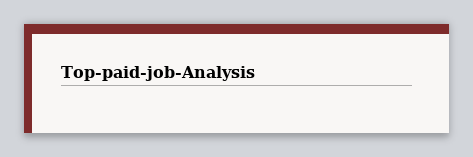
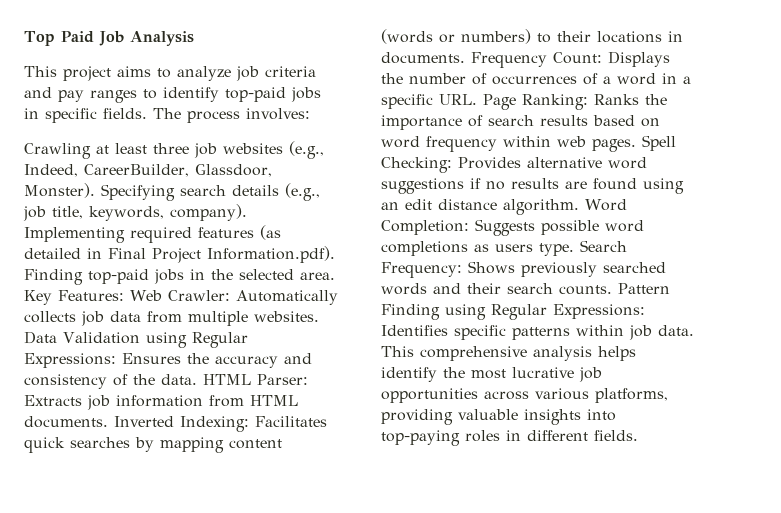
- Top-paid-job-Analysis
+ Top Paid Job Analysis
+ This project aims to analyze job criteria and pay ranges to identify top-paid jobs in specific fields. The process involves:
+ Crawling at least three job websites (e.g., Indeed, CareerBuilder, Glassdoor, Monster). Specifying search details (e.g., job title, keywords, company). Implementing required features (as detailed in Final Project Information.pdf). Finding top-paid jobs in the selected area. Key Features: Web Crawler: Automatically collects job data from multiple websites. Data Validation using Regular Expressions: Ensures the accuracy and consistency of the data. HTML Parser: Extracts job information from HTML documents. Inverted Indexing: Facilitates quick searches by mapping content (words or numbers) to their locations in documents. Frequency Count: Displays the number of occurrences of a word in a specific URL. Page Ranking: Ranks the importance of search results based on word frequency within web pages. Spell Checking: Provides alternative word suggestions if no results are found using an edit distance algorithm. Word Completion: Suggests possible word completions as users type. Search Frequency: Shows previously searched words and their search counts. Pattern Finding using Regular Expressions: Identifies specific patterns within job data. This comprehensive analysis helps identify the most lucrative job opportunities across various platforms, providing valuable insights into top-paying roles in different fields.

